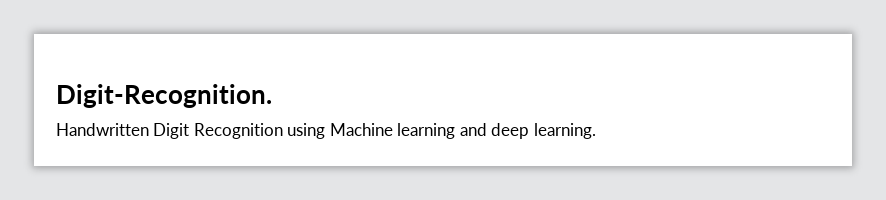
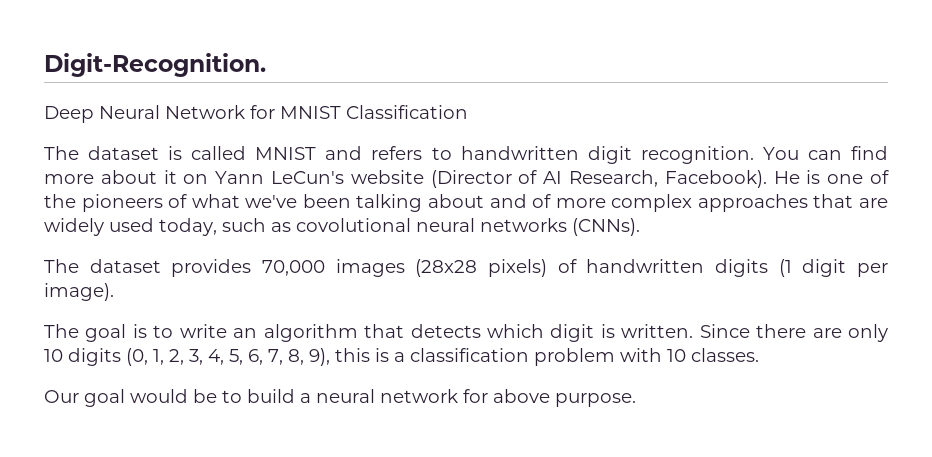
- Handwritten Digit Recognition using Machine learning and deep learning.
+ Deep Neural Network for MNIST Classification
+ The dataset is called MNIST and refers to handwritten digit recognition. You can find more about it on Yann LeCun's website (Director of AI Research, Facebook). He is one of the pioneers of what we've been talking about and of more complex approaches that are widely used today, such as covolutional neural networks (CNNs).
+ The dataset provides 70,000 images (28x28 pixels) of handwritten digits (1 digit per image).
+ The goal is to write an algorithm that detects which digit is written. Since there are only 10 digits (0, 1, 2, 3, 4, 5, 6, 7, 8, 9), this is a classification problem with 10 classes.
+ Our goal would be to build a neural network for above purpose.

